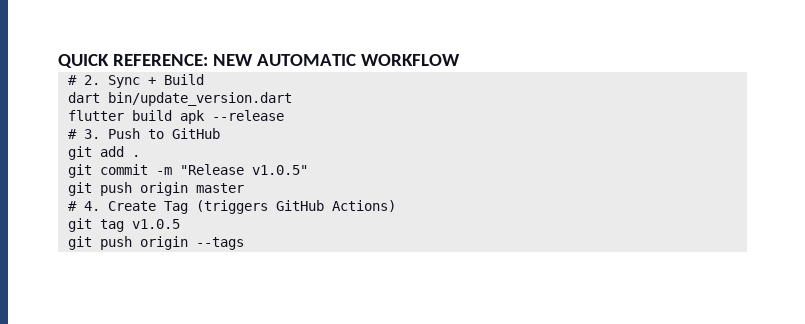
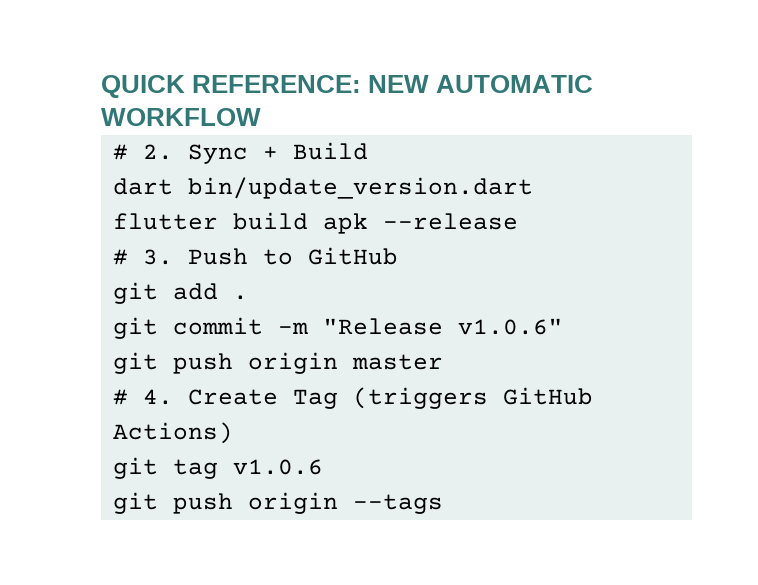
- git commit -m "Release v1.0.5"
+ git commit -m "Release v1.0.6"
- git tag v1.0.5
+ git tag v1.0.6

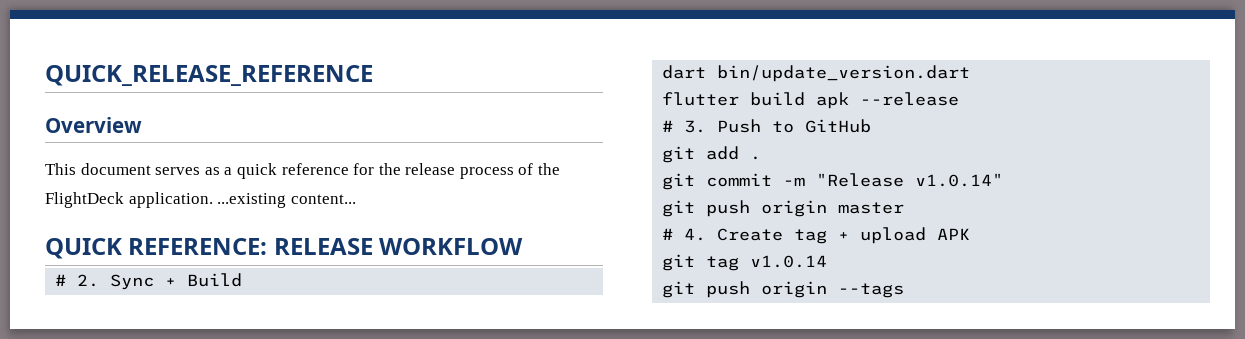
- QUICK REFERENCE: NEW AUTOMATIC WORKFLOW
+ QUICK_RELEASE_REFERENCE
+ Overview
+ This document serves as a quick reference for the release process of the FlightDeck application. ...existing content...
+ QUICK REFERENCE: RELEASE WORKFLOW
- git commit -m "Release v1.0.6"
+ git commit -m "Release v1.0.14"
- # 4. Create Tag (triggers GitHub Actions)
+ # 4. Create tag + upload APK
- git tag v1.0.6
+ git tag v1.0.14

